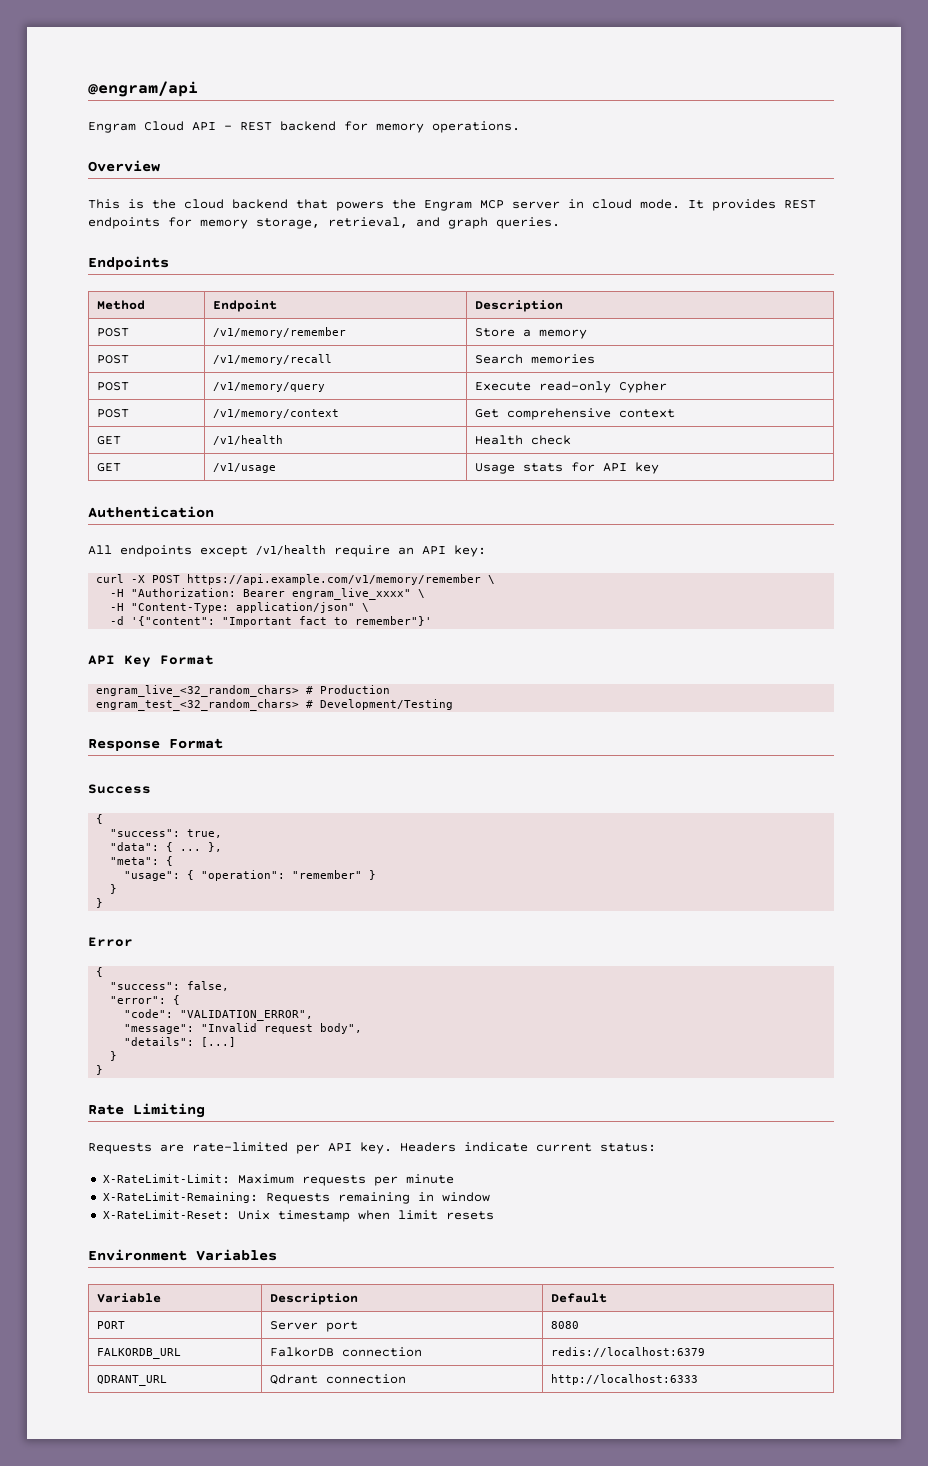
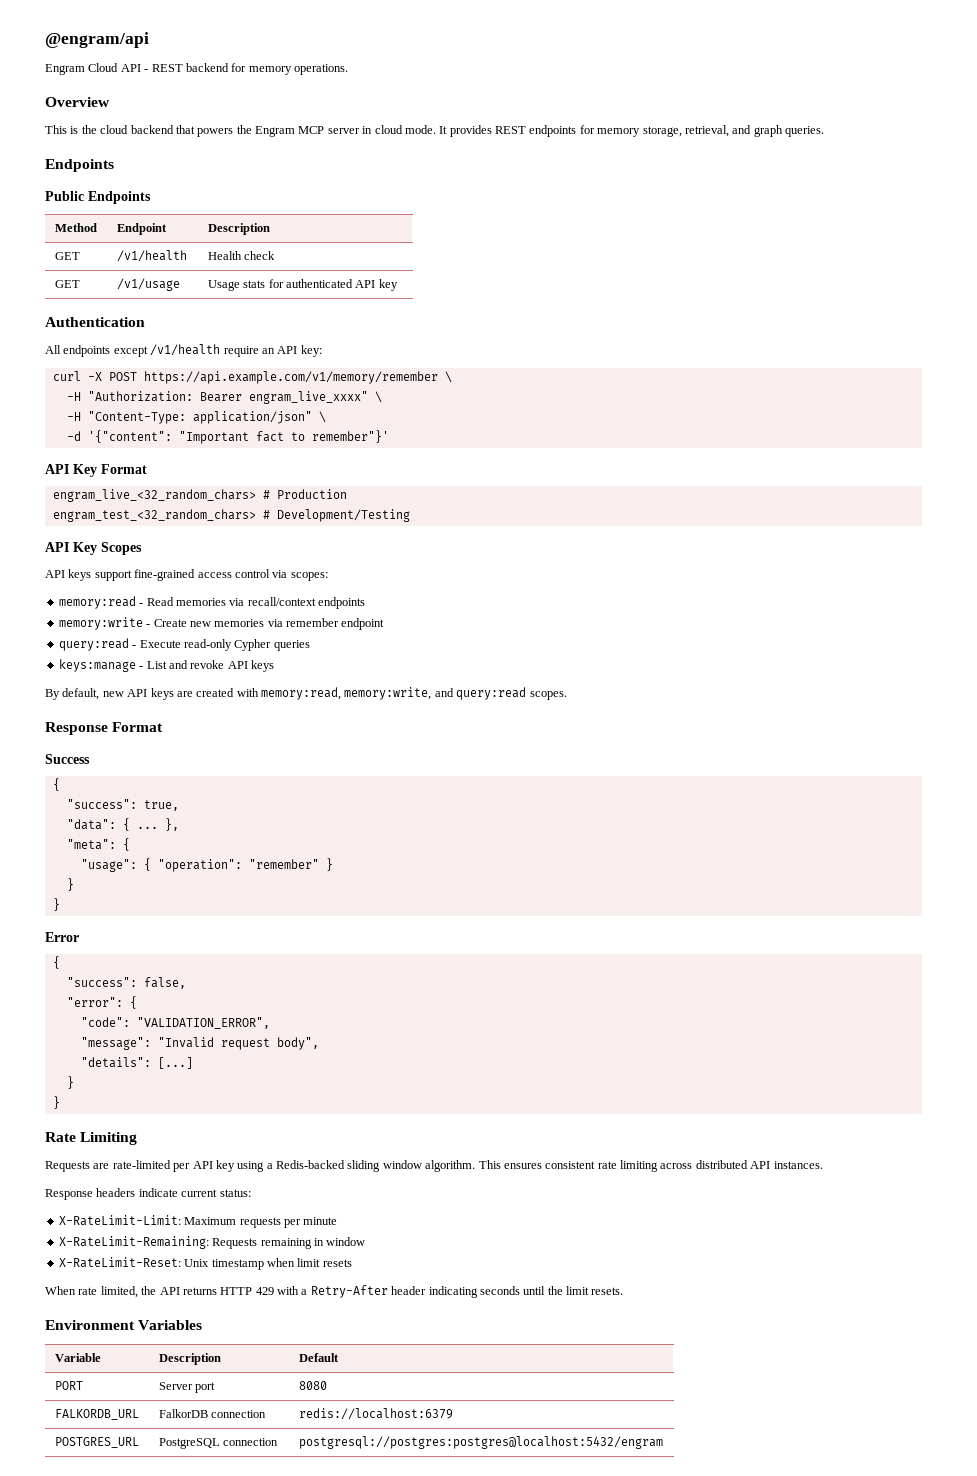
+ Public Endpoints
- POST | /v1/memory/remember | Store a memory
- POST | /v1/memory/recall | Search memories
- POST | /v1/memory/query | Execute read-only Cypher
- POST | /v1/memory/context | Get comprehensive context
- GET | /v1/usage | Usage stats for API key
+ GET | /v1/usage | Usage stats for authenticated API key
+ API Key Scopes
+ API keys support fine-grained access control via scopes:
+ memory:read - Read memories via recall/context endpoints
+ memory:write - Create new memories via remember endpoint
+ query:read - Execute read-only Cypher queries
+ keys:manage - List and revoke API keys
+ By default, new API keys are created with memory:read, memory:write, and query:read scopes.
- Requests are rate-limited per API key. Headers indicate current status:
+ Requests are rate-limited per API key using a Redis-backed sliding window algorithm. This ensures consistent rate limiting across distributed API instances.
+ Response headers indicate current status:
+ When rate limited, the API returns HTTP 429 with a Retry-After header indicating seconds until the limit resets.
- QDRANT_URL | Qdrant connection | http://localhost:6333
+ POSTGRES_URL | PostgreSQL connection | postgresql://postgres:postgres@localhost:5432/engram

